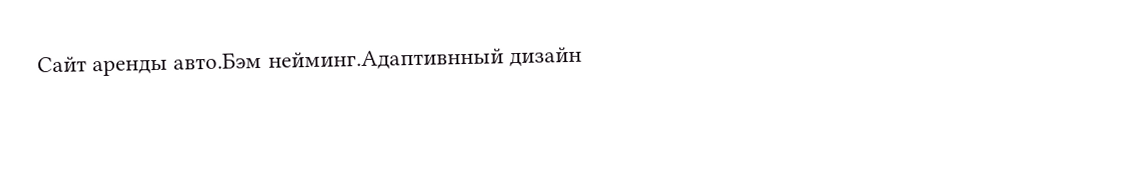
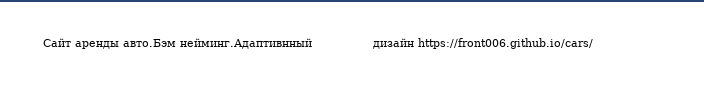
- Сайт аренды авто.Бэм нейминг.Адаптивнный дизайн
+ Сайт аренды авто.Бэм нейминг.Адаптивнный дизайн https://front006.github.io/cars/

